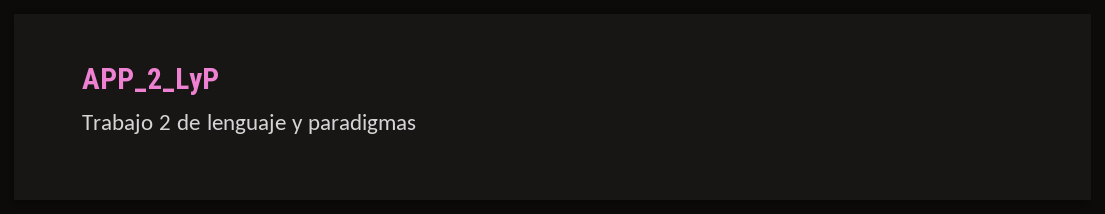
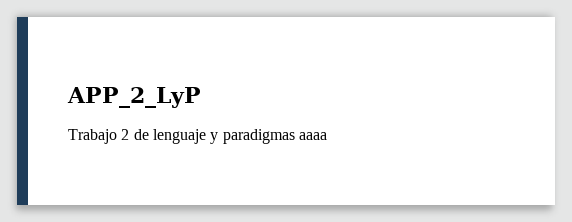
- Trabajo 2 de lenguaje y paradigmas
+ Trabajo 2 de lenguaje y paradigmas aaaa

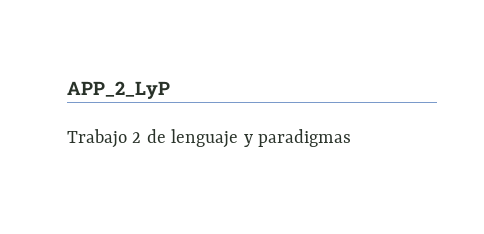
- Trabajo 2 de lenguaje y paradigmas aaaa
+ Trabajo 2 de lenguaje y paradigmas

